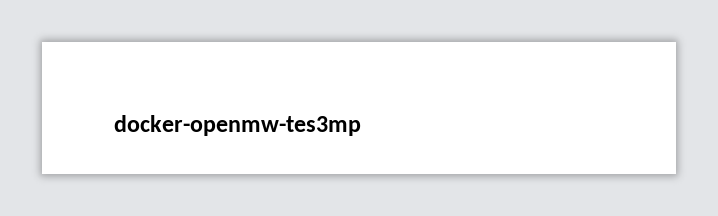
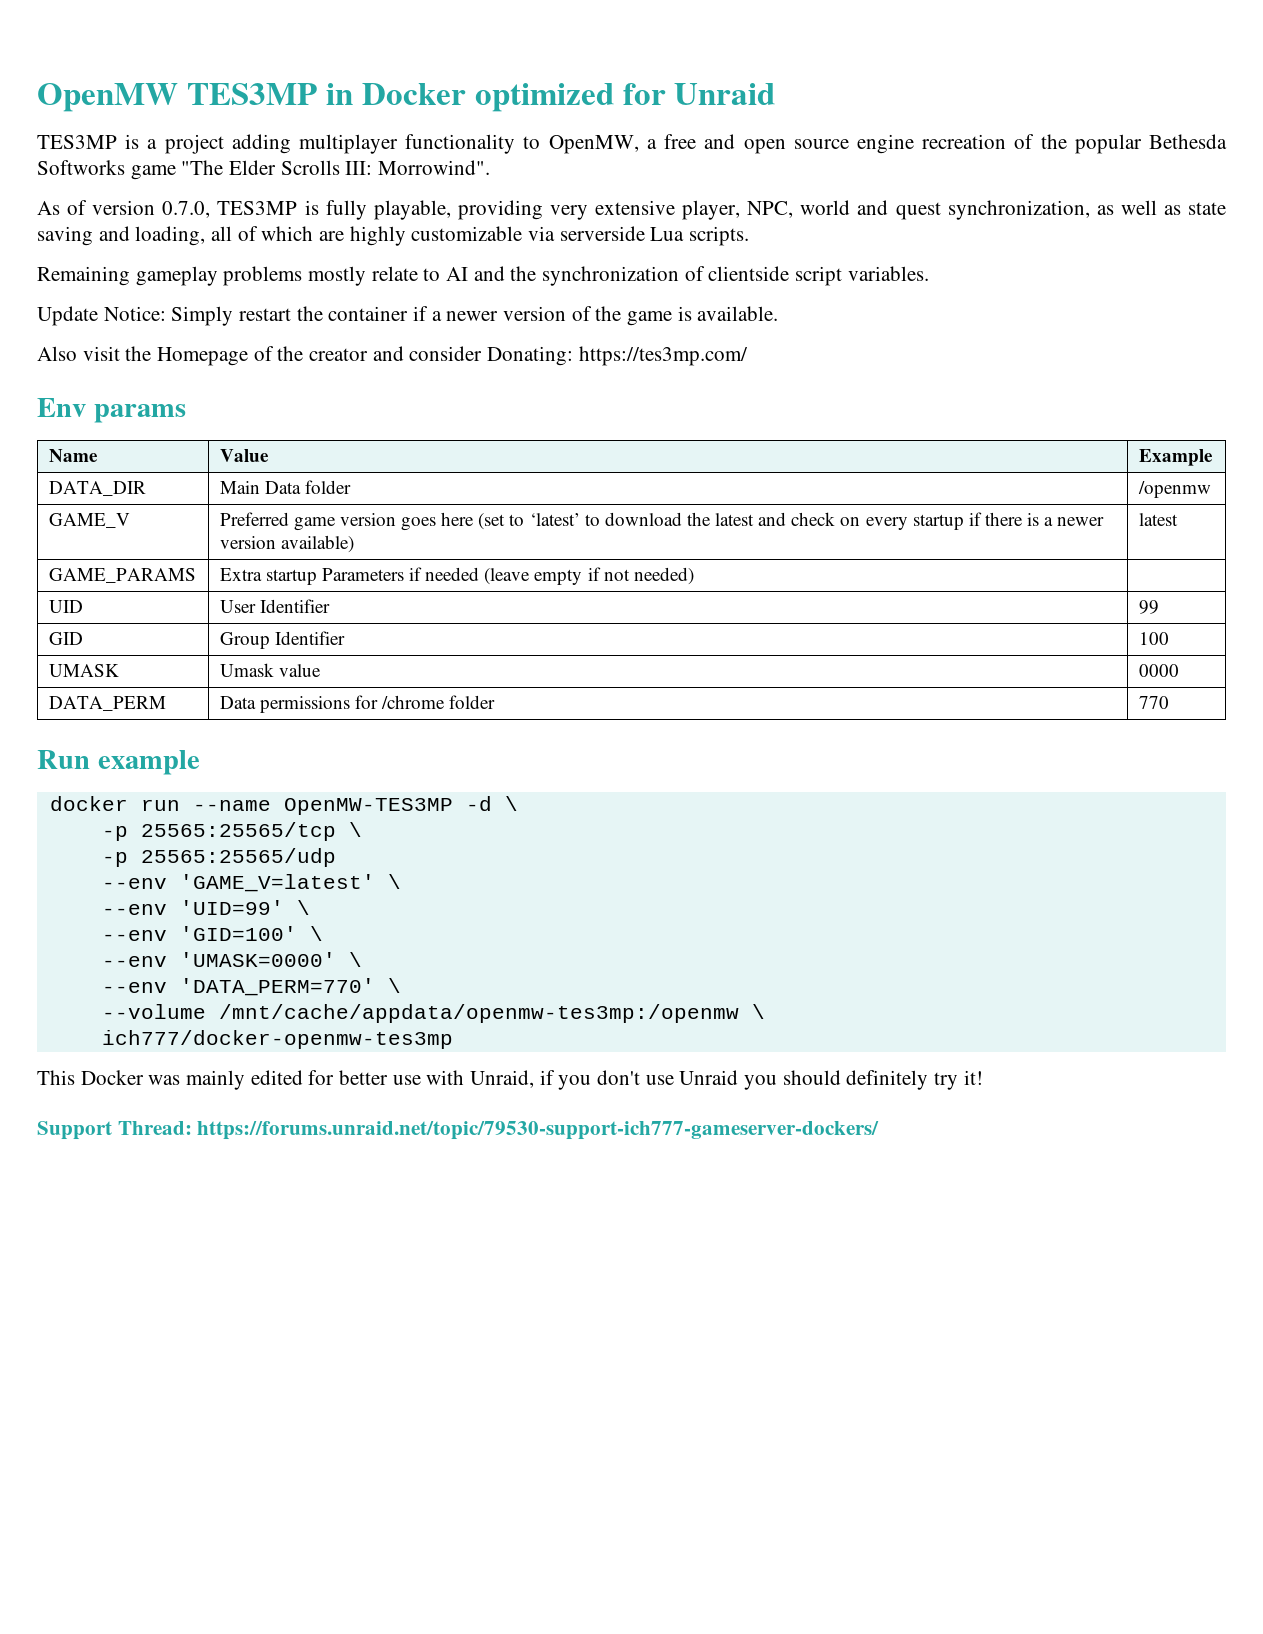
- docker-openmw-tes3mp
+ OpenMW TES3MP in Docker optimized for Unraid
+ TES3MP is a project adding multiplayer functionality to OpenMW, a free and open source engine recreation of the popular Bethesda Softworks game "The Elder Scrolls III: Morrowind".
+ As of version 0.7.0, TES3MP is fully playable, providing very extensive player, NPC, world and quest synchronization, as well as state saving and loading, all of which are highly customizable via serverside Lua scripts.
+ Remaining gameplay problems mostly relate to AI and the synchronization of clientside script variables.
+ Update Notice: Simply restart the container if a newer version of the game is available.
+ Also visit the Homepage of the creator and consider Donating: https://tes3mp.com/
+ Env params
+ Name | Value | Example
+ DATA_DIR | Main Data folder | /openmw
+ GAME_V | Preferred game version goes here (set to ‘latest’ to download the latest and check on every startup if there is a newer version available) | latest
+ GAME_PARAMS | Extra startup Parameters if needed (leave empty if not needed) |
+ UID | User Identifier | 99
+ GID | Group Identifier | 100
+ UMASK | Umask value | 0000
+ DATA_PERM | Data permissions for /chrome folder | 770
+ Run example
+ docker run --name OpenMW-TES3MP -d \
+ -p 25565:25565/tcp \
+ -p 25565:25565/udp
+ --env 'GAME_V=latest' \
+ --env 'UID=99' \
+ --env 'GID=100' \
+ --env 'UMASK=0000' \
+ --env 'DATA_PERM=770' \
+ --volume /mnt/cache/appdata/openmw-tes3mp:/openmw \
+ ich777/docker-openmw-tes3mp
+ This Docker was mainly edited for better use with Unraid, if you don't use Unraid you should definitely try it!
+ Support Thread: https://forums.unraid.net/topic/79530-support-ich777-gameserver-dockers/

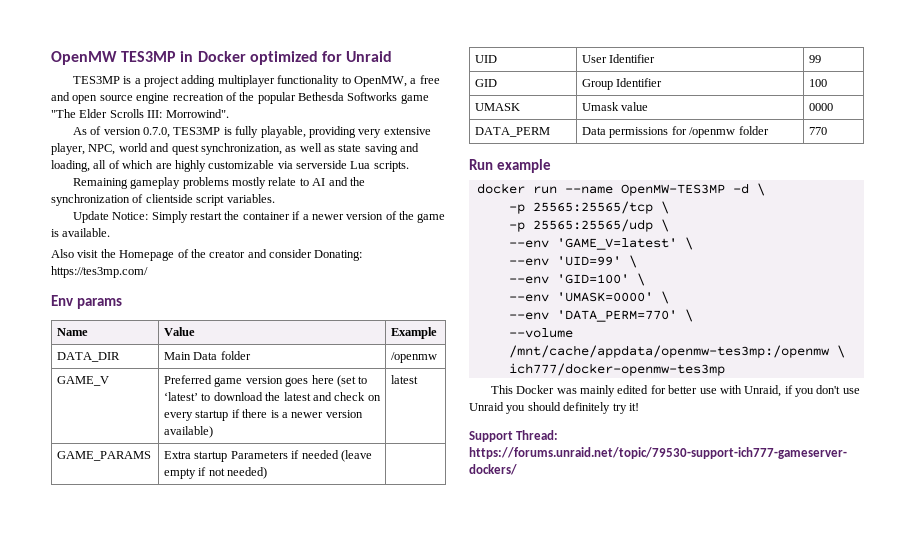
- DATA_PERM | Data permissions for /chrome folder | 770
+ DATA_PERM | Data permissions for /openmw folder | 770
- -p 25565:25565/udp
+ -p 25565:25565/udp \

